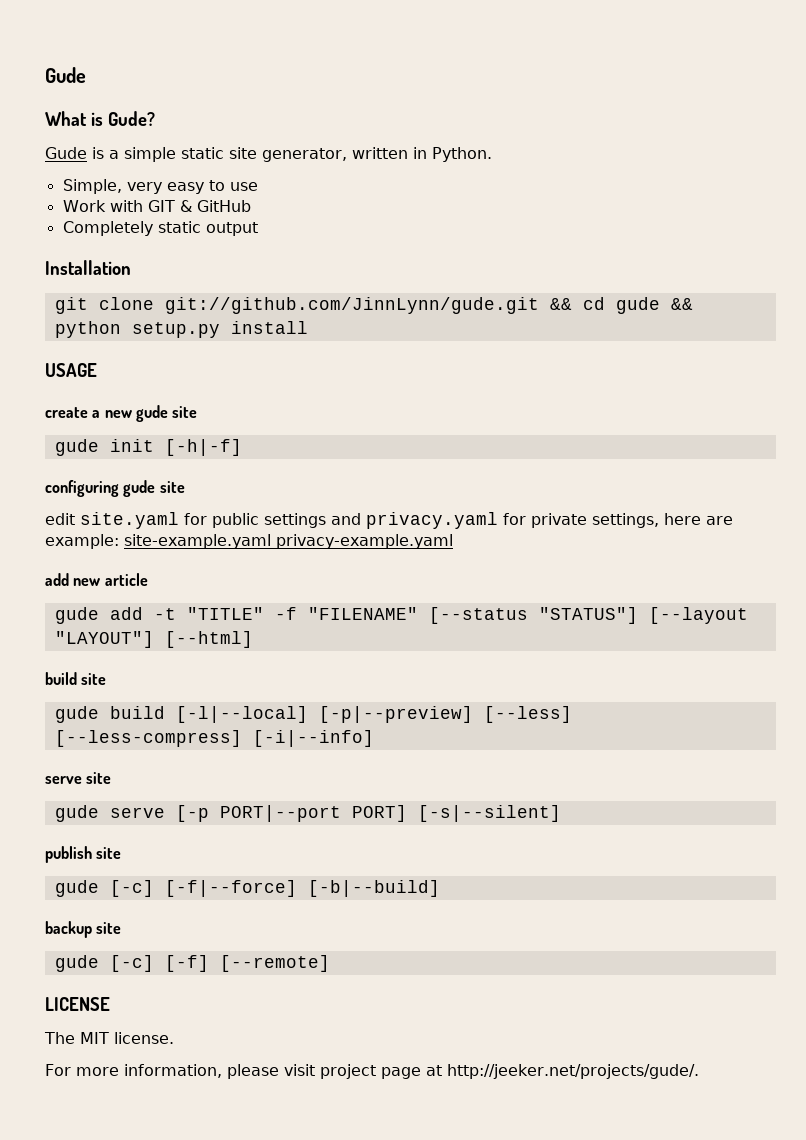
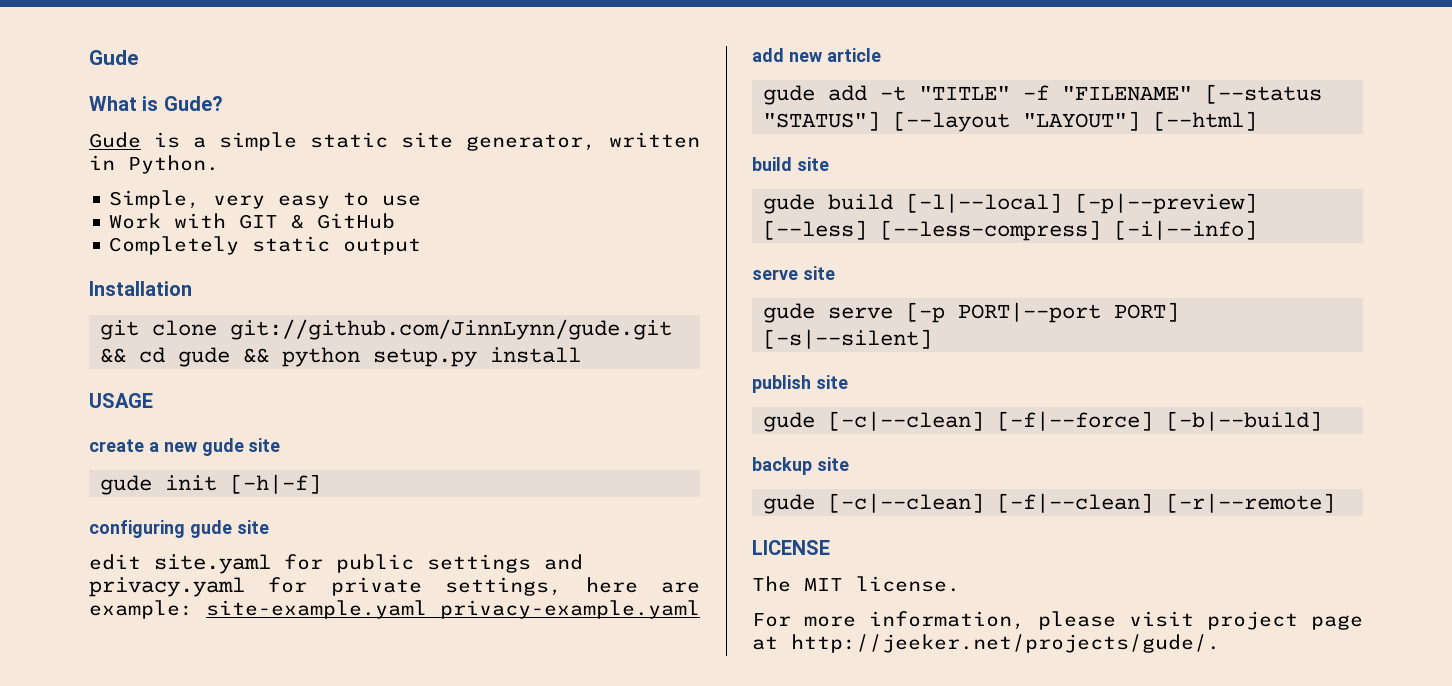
- gude [-c] [-f|--force] [-b|--build]
+ gude [-c|--clean] [-f|--force] [-b|--build]
- gude [-c] [-f] [--remote]
+ gude [-c|--clean] [-f|--clean] [-r|--remote]

